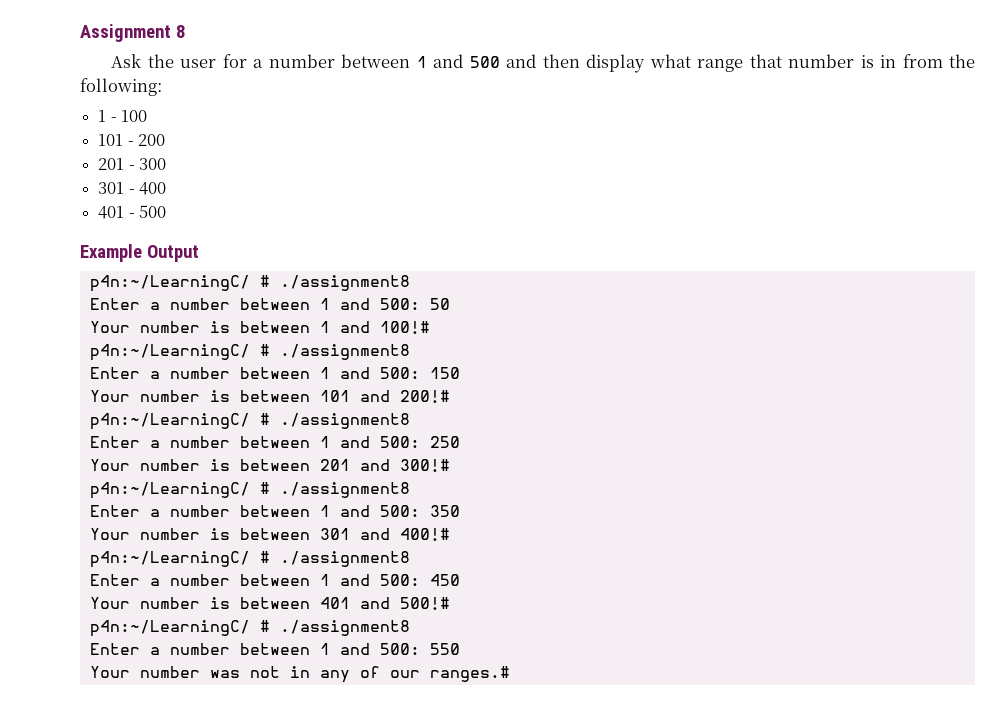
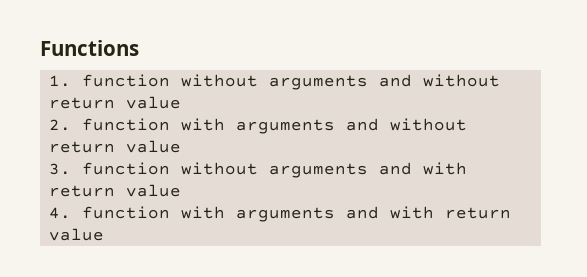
- Assignment 8
- Ask the user for a number between 1 and 500 and then display what range that number is in from the following:
- 1 - 100
- 101 - 200
- 201 - 300
- 301 - 400
- 401 - 500
- Example Output
- p4n:~/LearningC/ # ./assignment8
- Enter a number between 1 and 500: 50
- Your number is between 1 and 100!#
- p4n:~/LearningC/ # ./assignment8
- Enter a number between 1 and 500: 150
- Your number is between 101 and 200!#
- p4n:~/LearningC/ # ./assignment8
- Enter a number between 1 and 500: 250
- Your number is between 201 and 300!#
- p4n:~/LearningC/ # ./assignment8
- Enter a number between 1 and 500: 350
- Your number is between 301 and 400!#
- p4n:~/LearningC/ # ./assignment8
- Enter a number between 1 and 500: 450
- Your number is between 401 and 500!#
- p4n:~/LearningC/ # ./assignment8
- Enter a number between 1 and 500: 550
- Your number was not in any of our ranges.#
+ Functions
+ 1. function without arguments and without return value
+ 2. function with arguments and without return value
+ 3. function without arguments and with return value
+ 4. function with arguments and with return value

